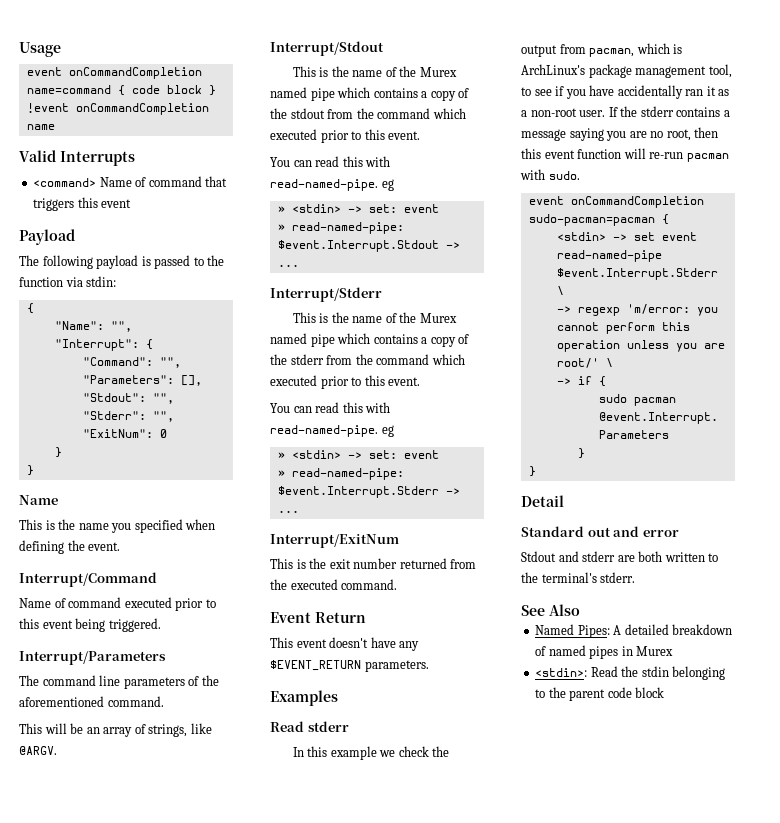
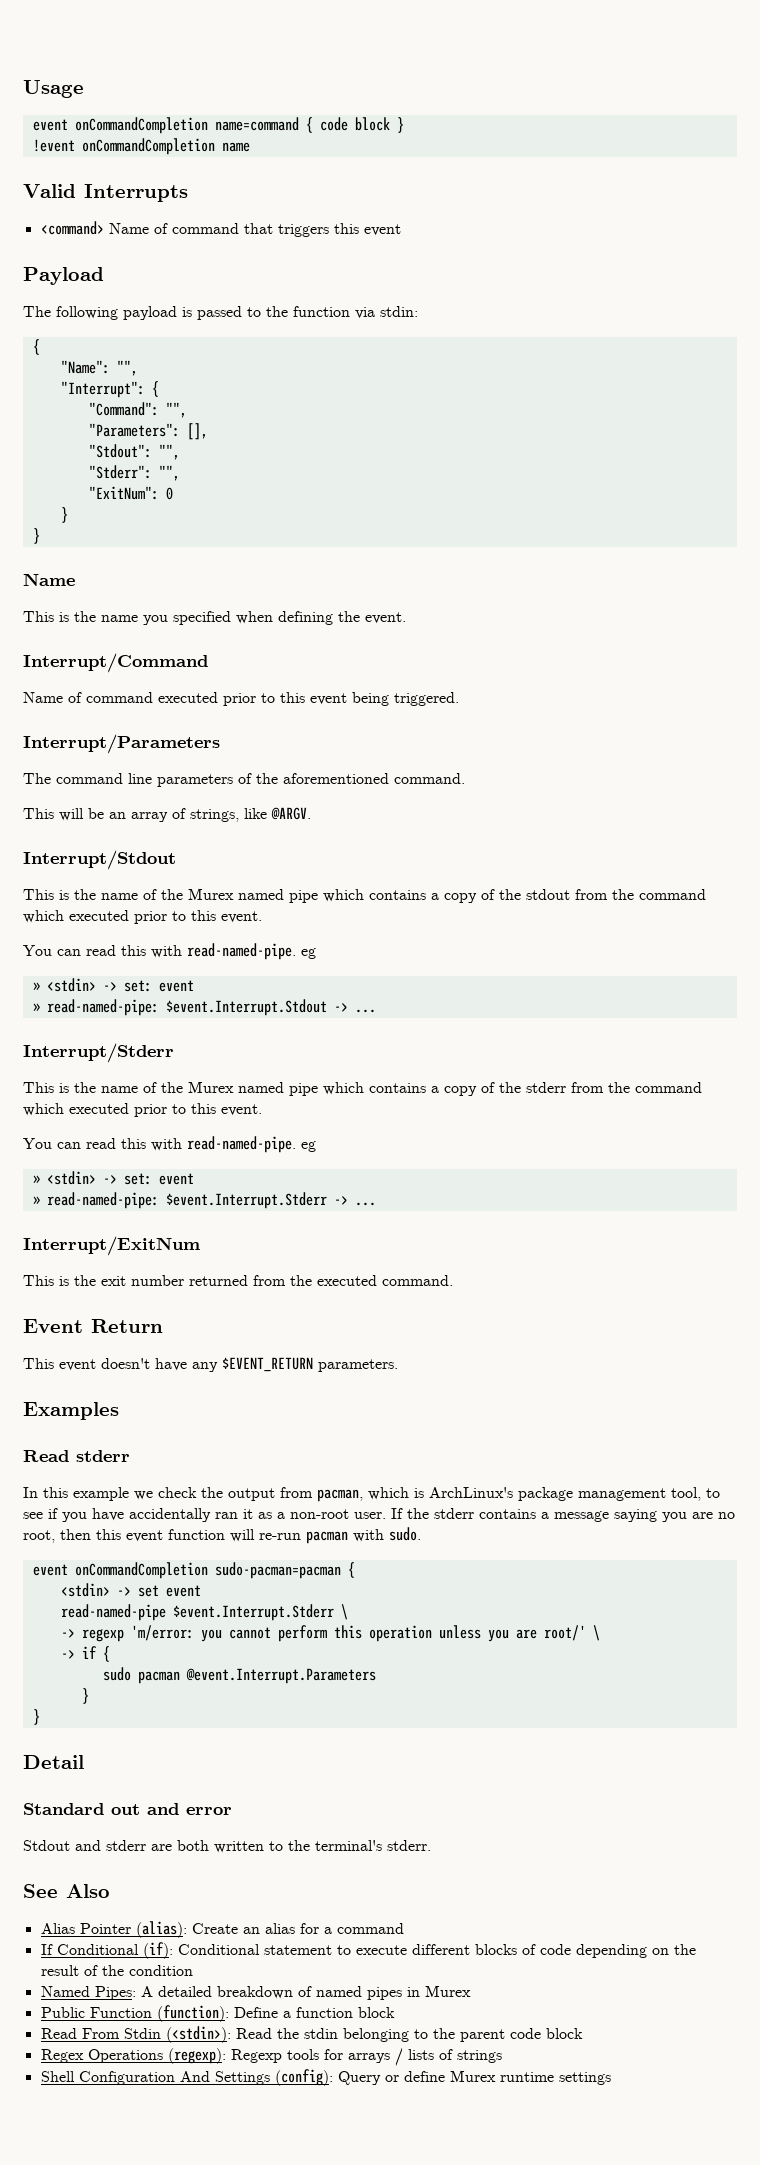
+ Alias Pointer (alias): Create an alias for a command
+ If Conditional (if): Conditional statement to execute different blocks of code depending on the result of the condition
- <stdin>: Read the stdin belonging to the parent code block
+ Public Function (function): Define a function block
+ Read From Stdin (<stdin>): Read the stdin belonging to the parent code block
+ Regex Operations (regexp): Regexp tools for arrays / lists of strings
+ Shell Configuration And Settings (config): Query or define Murex runtime settings

